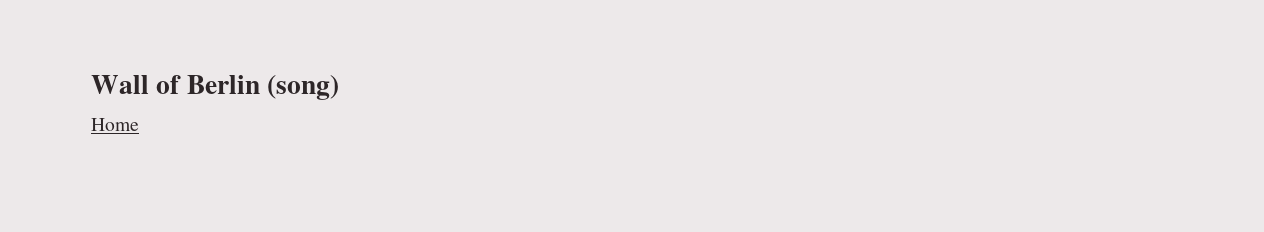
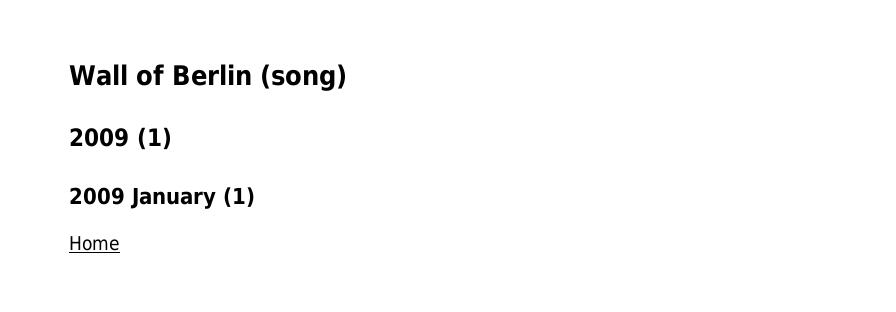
+ 2009 (1)
+ 2009 January (1)

